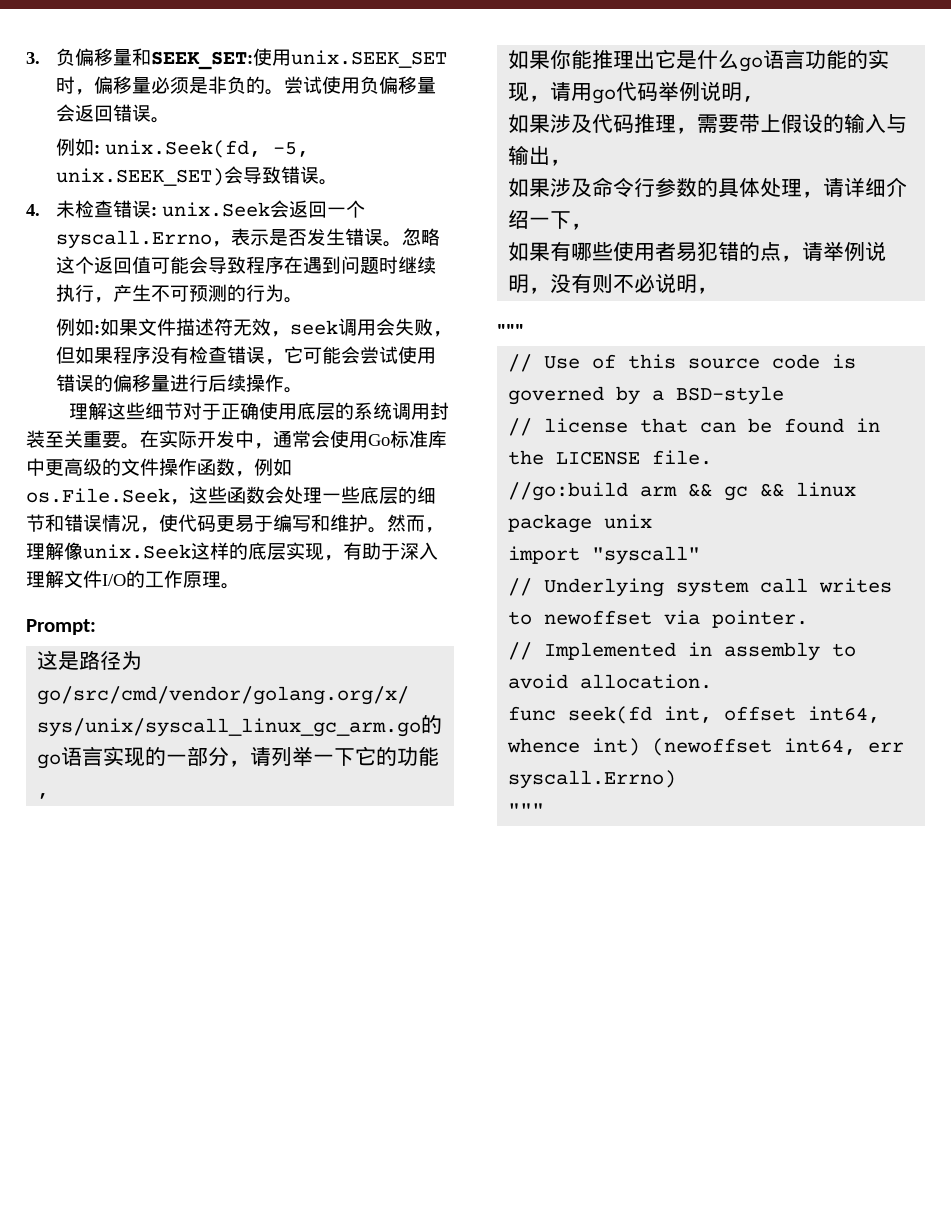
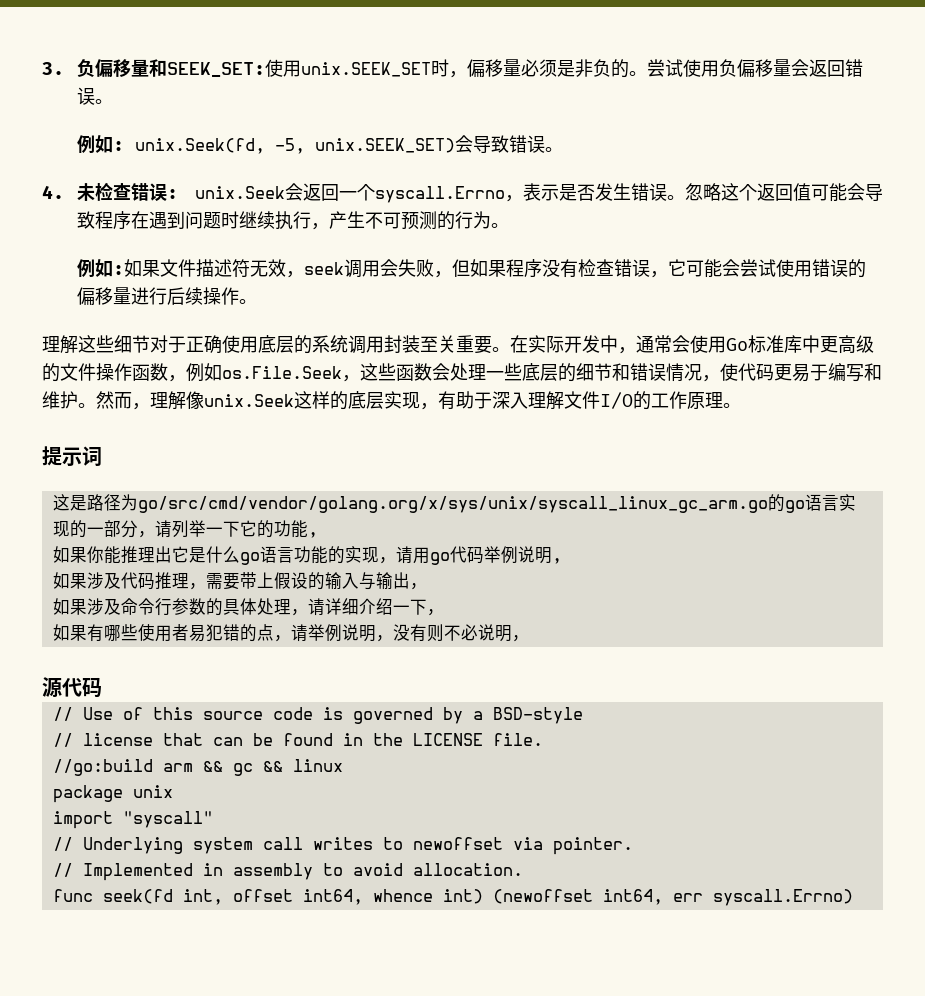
- Prompt:
+ 提示词
  如果有哪些使用者易犯错的点，请举例说明，没有则不必说明，
- """
+ 源代码
  func seek(fd int, offset int64, whence int) (newoffset int64, err syscall.Errno)
- """

